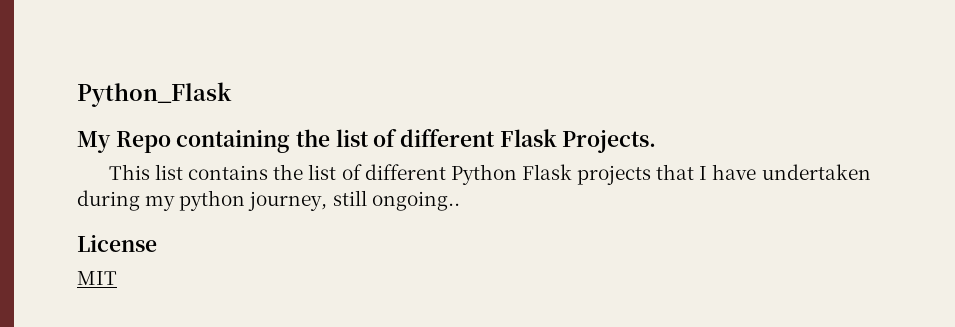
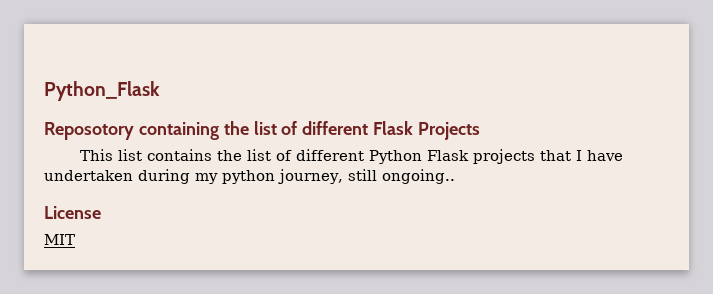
- My Repo containing the list of different Flask Projects.
+ Reposotory containing the list of different Flask Projects

